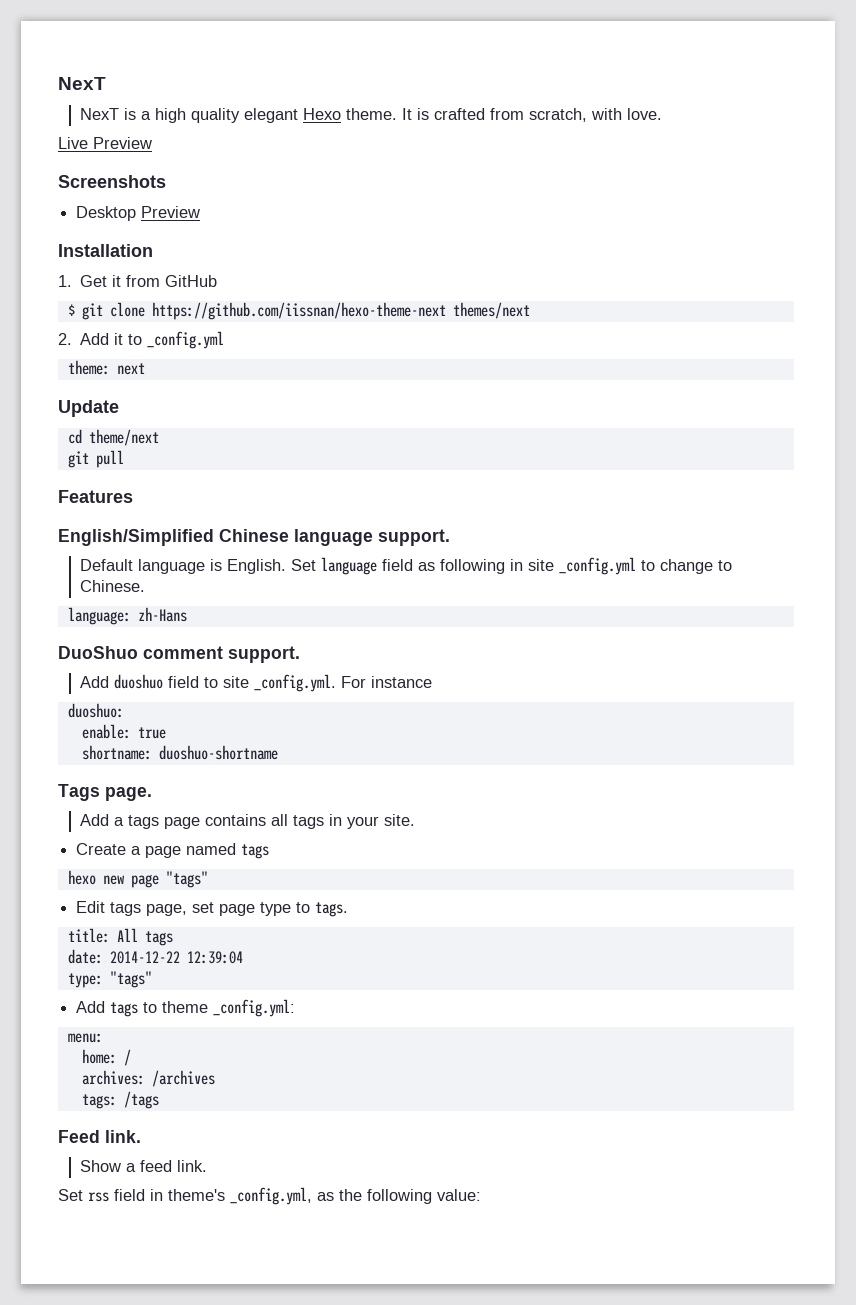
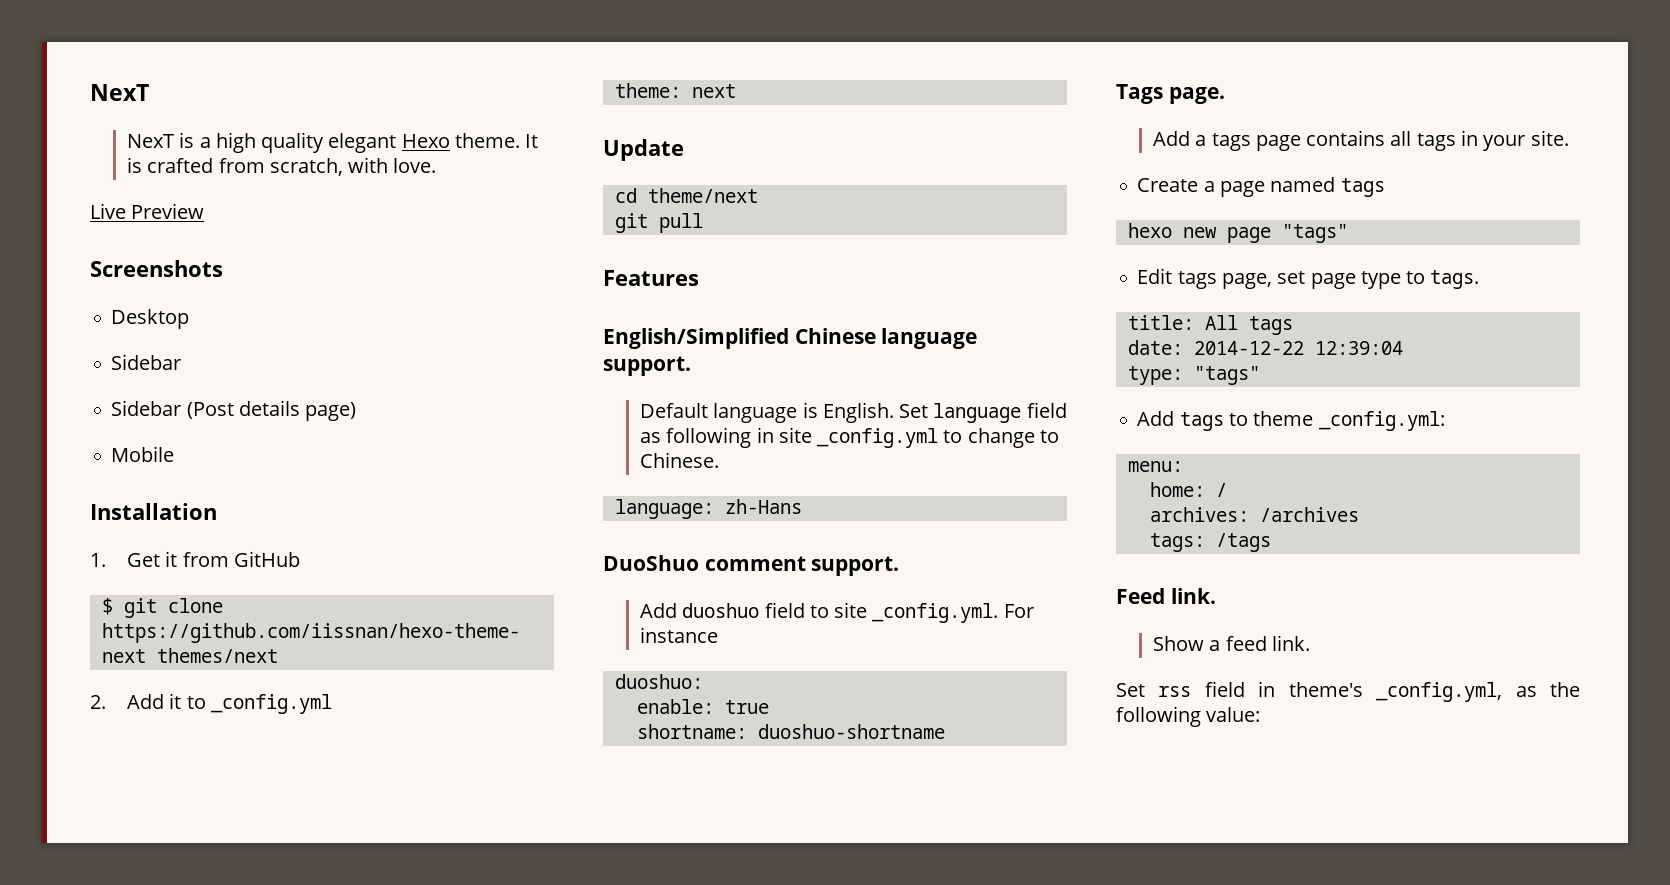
- Desktop Preview
+ Desktop
+ Sidebar
+ Sidebar (Post details page)
+ Mobile

